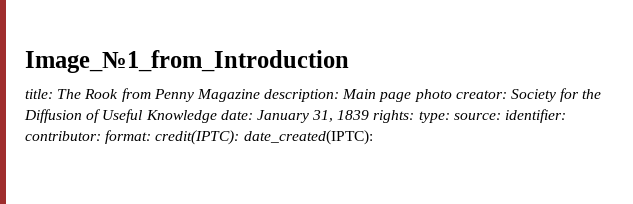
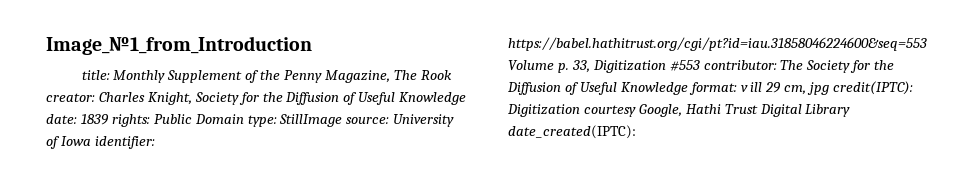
- title: The Rook from Penny Magazine description: Main page photo creator: Society for the Diffusion of Useful Knowledge date: January 31, 1839 rights: type: source: identifier: contributor: format: credit(IPTC): date_created(IPTC):
+ title: Monthly Supplement of the Penny Magazine, The Rook creator: Charles Knight, Society for the Diffusion of Useful Knowledge date: 1839 rights: Public Domain type: StillImage source: University of Iowa identifier: https://babel.hathitrust.org/cgi/pt?id=iau.31858046224600&seq=553 Volume p. 33, Digitization #553 contributor: The Society for the Diffusion of Useful Knowledge format: v ill 29 cm, jpg credit(IPTC): Digitization courtesy Google, Hathi Trust Digital Library date_created(IPTC):

